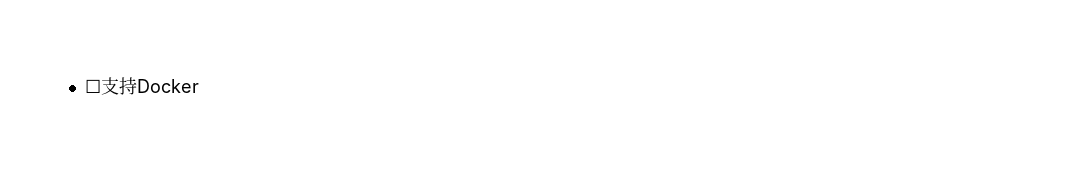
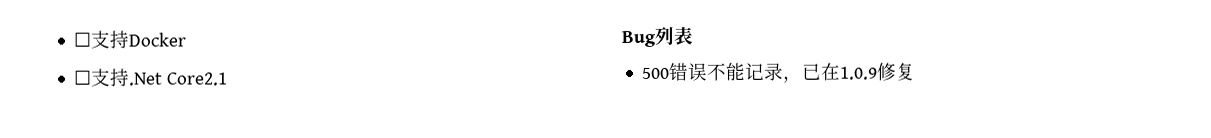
+ ☐支持.Net Core2.1
+ Bug列表
+ 500错误不能记录，已在1.0.9修复

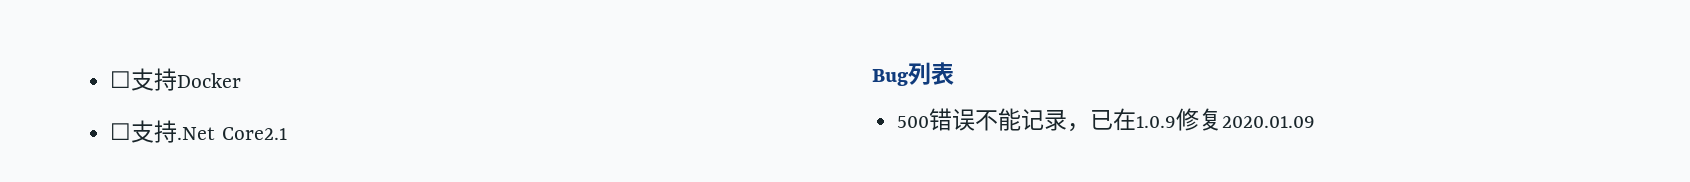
- 500错误不能记录，已在1.0.9修复
+ 500错误不能记录，已在1.0.9修复2020.01.09

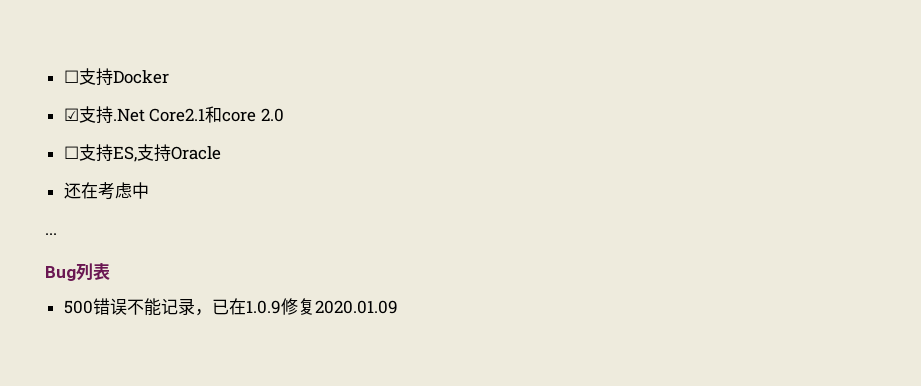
- ☐支持.Net Core2.1
+ ☑支持.Net Core2.1和core 2.0
+ ☐支持ES,支持Oracle
+ 还在考虑中
+ ...

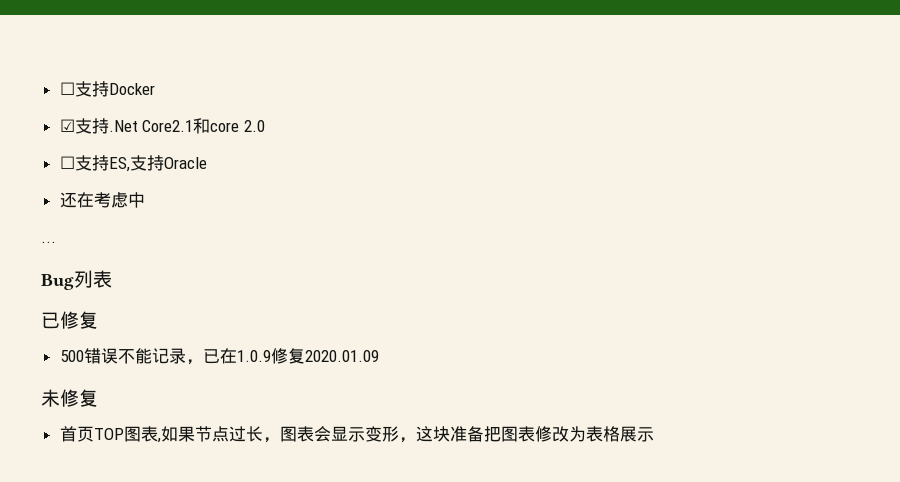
+ 已修复
+ 未修复
+ 首页TOP图表,如果节点过长，图表会显示变形，这块准备把图表修改为表格展示

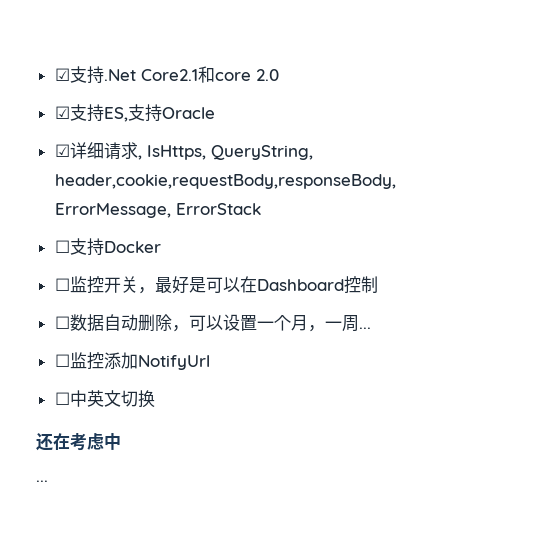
- ☐支持Docker
- ☐支持ES,支持Oracle
+ ☑支持ES,支持Oracle
+ ☑详细请求, IsHttps, QueryString, header,cookie,requestBody,responseBody, ErrorMessage, ErrorStack
+ ☐支持Docker
+ ☐监控开关，最好是可以在Dashboard控制
+ ☐数据自动删除，可以设置一个月，一周...
+ ☐监控添加NotifyUrl
+ ☐中英文切换
  还在考虑中
  ...
- Bug列表
- 已修复
- 500错误不能记录，已在1.0.9修复2020.01.09
- 未修复
- 首页TOP图表,如果节点过长，图表会显示变形，这块准备把图表修改为表格展示

